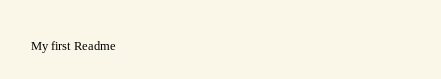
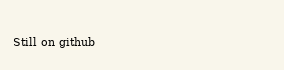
- My first Readme
+ Still on github

